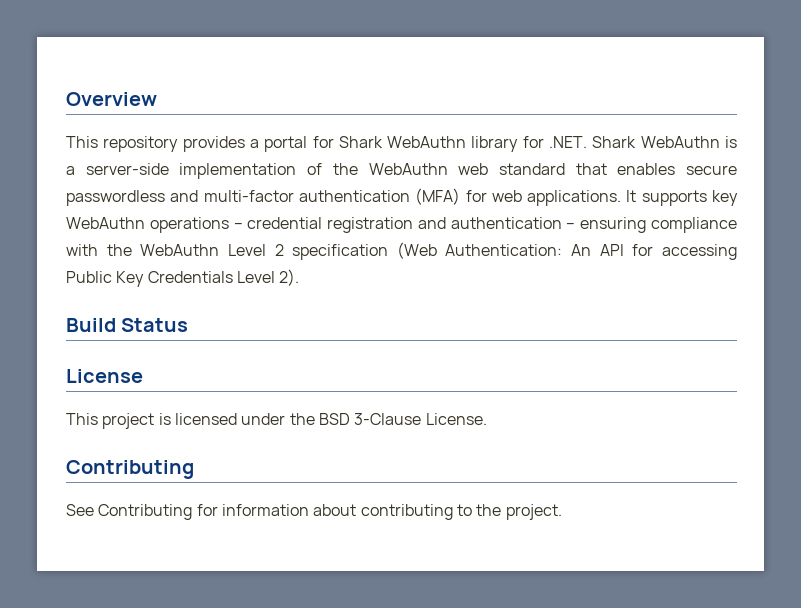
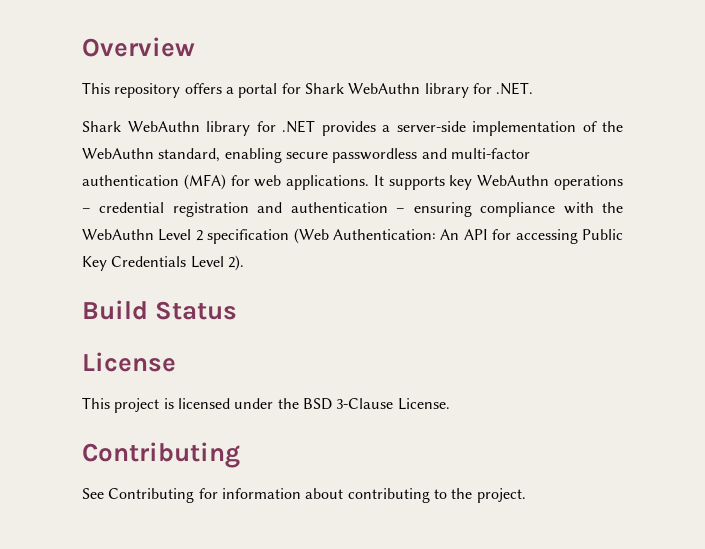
- This repository provides a portal for Shark WebAuthn library for .NET. Shark WebAuthn is a server-side implementation of the WebAuthn web standard that enables secure passwordless and multi-factor authentication (MFA) for web applications.
+ This repository offers a portal for Shark WebAuthn library for .NET.
+ Shark WebAuthn library for .NET provides a server-side implementation of the WebAuthn standard, enabling secure passwordless and multi-factor authentication (MFA) for web applications.

